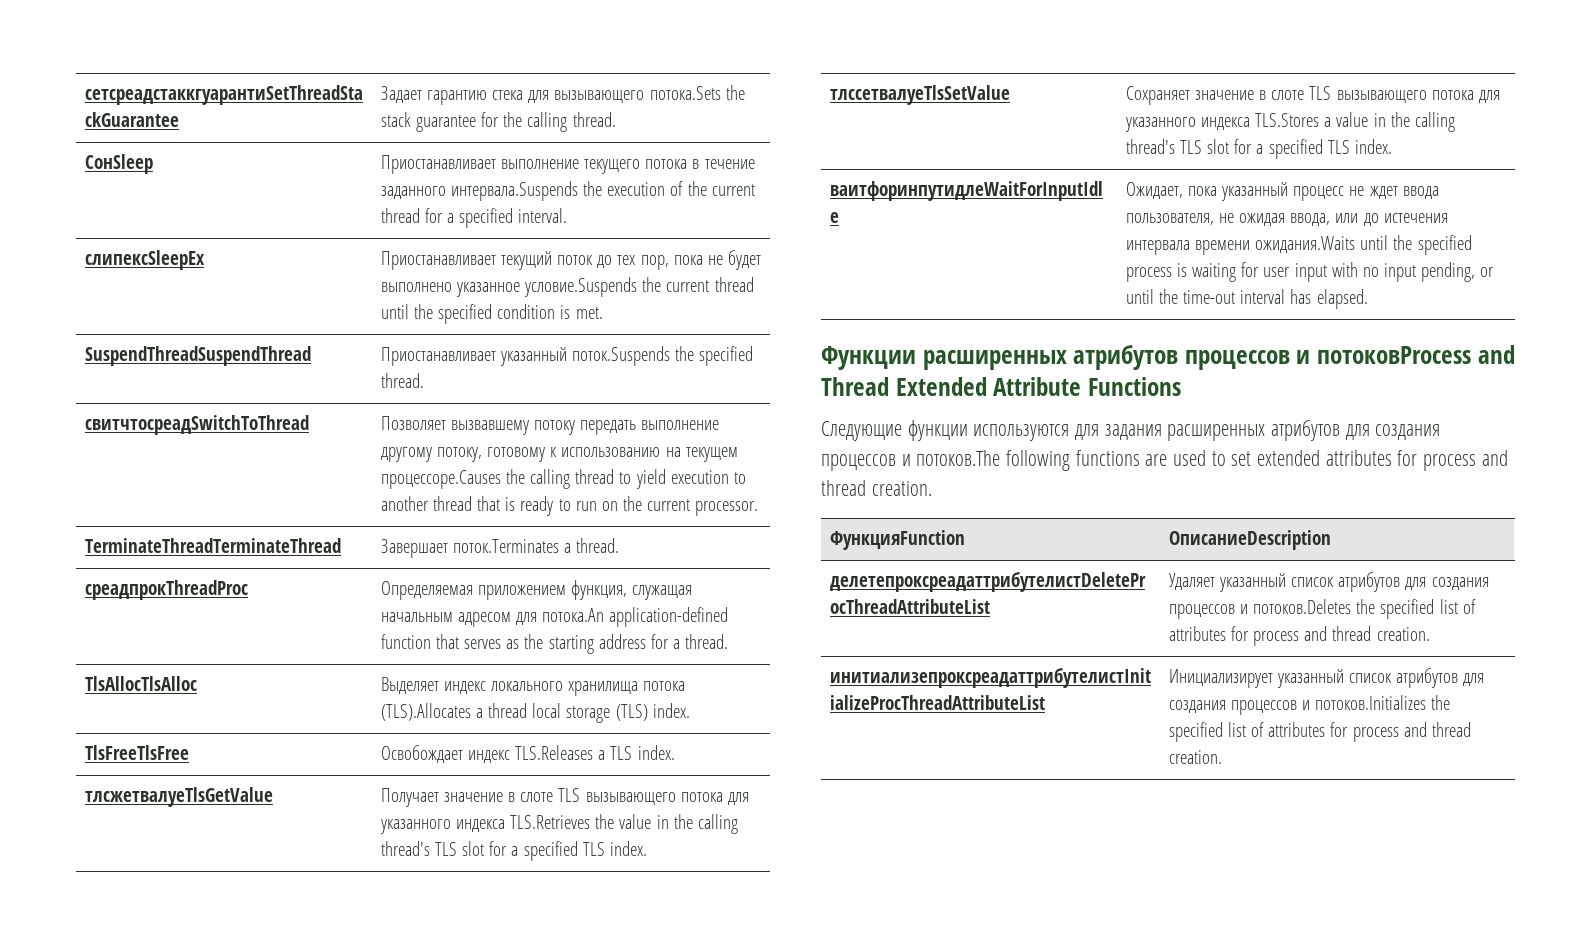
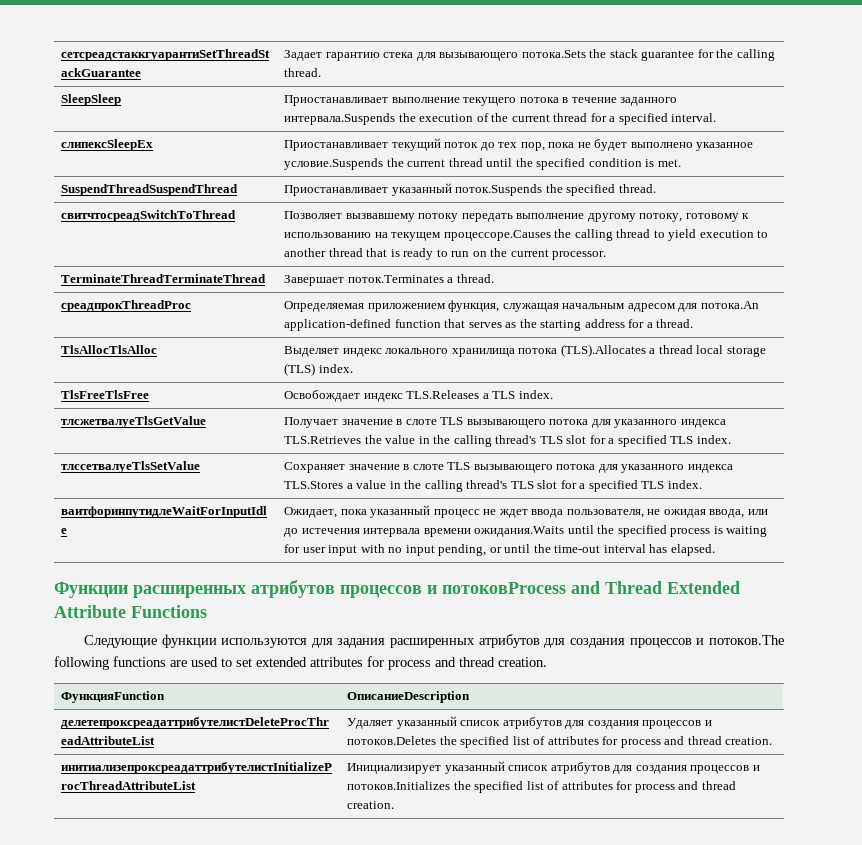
- СонSleep | Приостанавливает выполнение текущего потока в течение заданного интервала.Suspends the execution of the current thread for a specified interval.
+ SleepSleep | Приостанавливает выполнение текущего потока в течение заданного интервала.Suspends the execution of the current thread for a specified interval.

